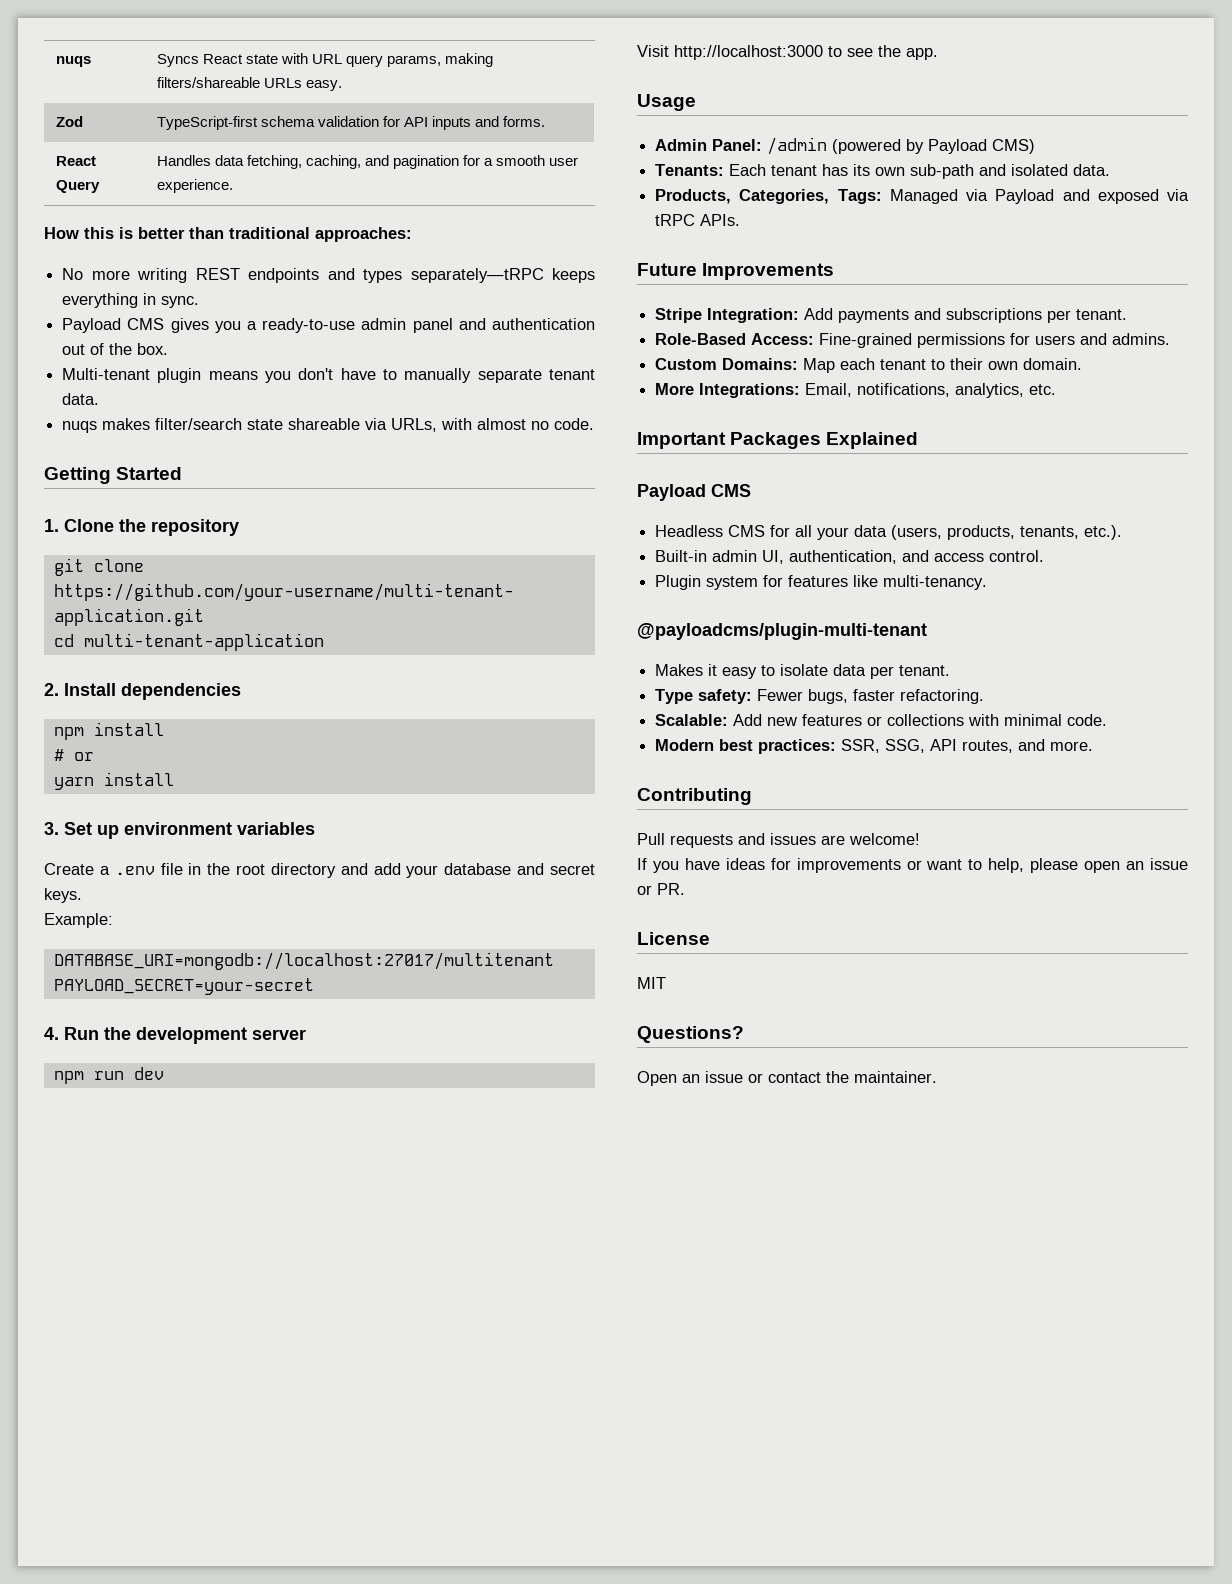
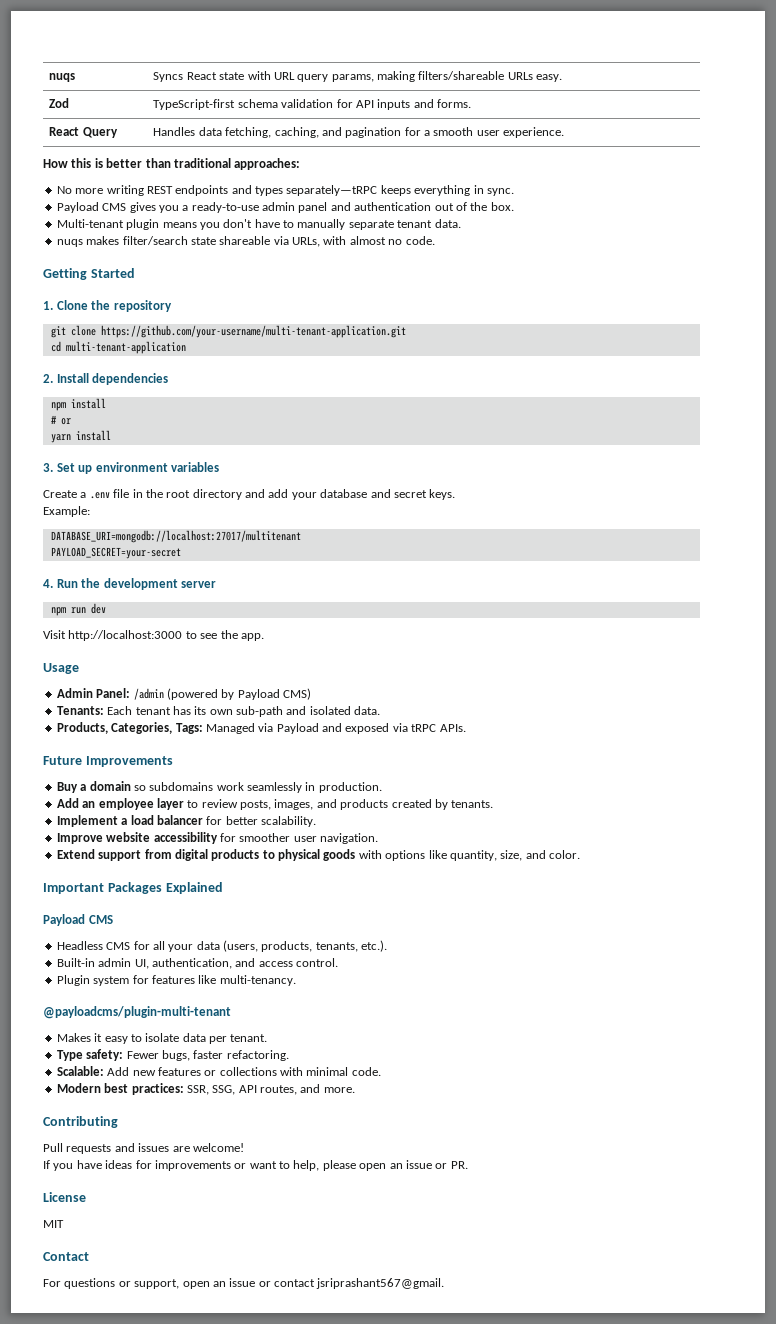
- Stripe Integration: Add payments and subscriptions per tenant.
- Role-Based Access: Fine-grained permissions for users and admins.
- Custom Domains: Map each tenant to their own domain.
- More Integrations: Email, notifications, analytics, etc.
+ Buy a domain so subdomains work seamlessly in production.
+ Add an employee layer to review posts, images, and products created by tenants.
+ Implement a load balancer for better scalability.
+ Improve website accessibility for smoother user navigation.
+ Extend support from digital products to physical goods with options like quantity, size, and color.
- Questions?
- Open an issue or contact the maintainer.
+ Contact
+ For questions or support, open an issue or contact jsriprashant567@gmail.

